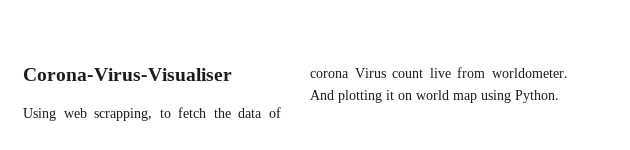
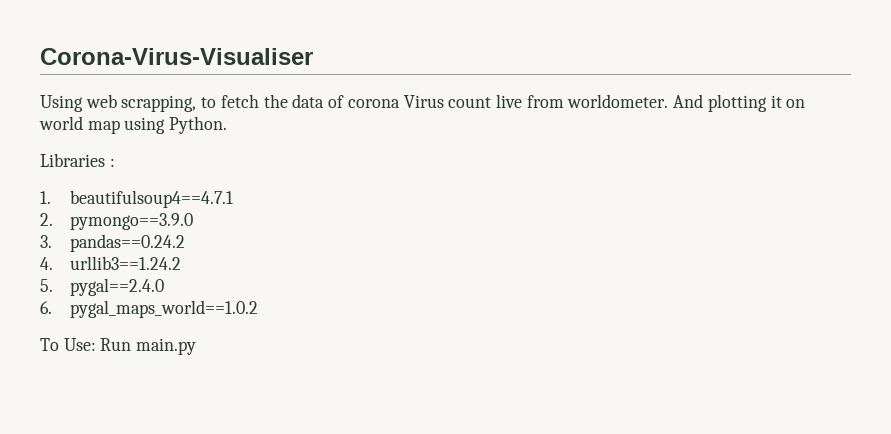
+ Libraries :
+ 1. beautifulsoup4==4.7.1
+ 2. pymongo==3.9.0
+ 3. pandas==0.24.2
+ 4. urllib3==1.24.2
+ 5. pygal==2.4.0
+ 6. pygal_maps_world==1.0.2
+ To Use: Run main.py

